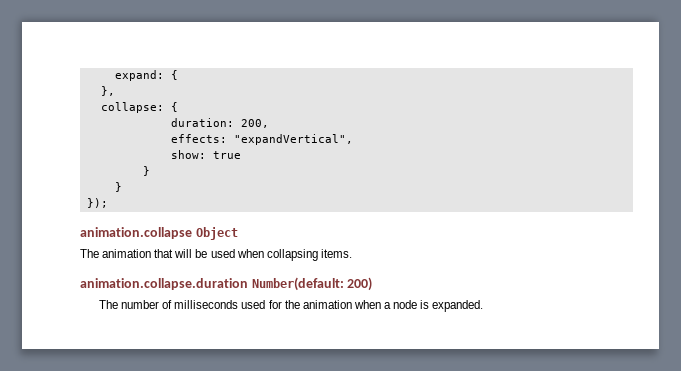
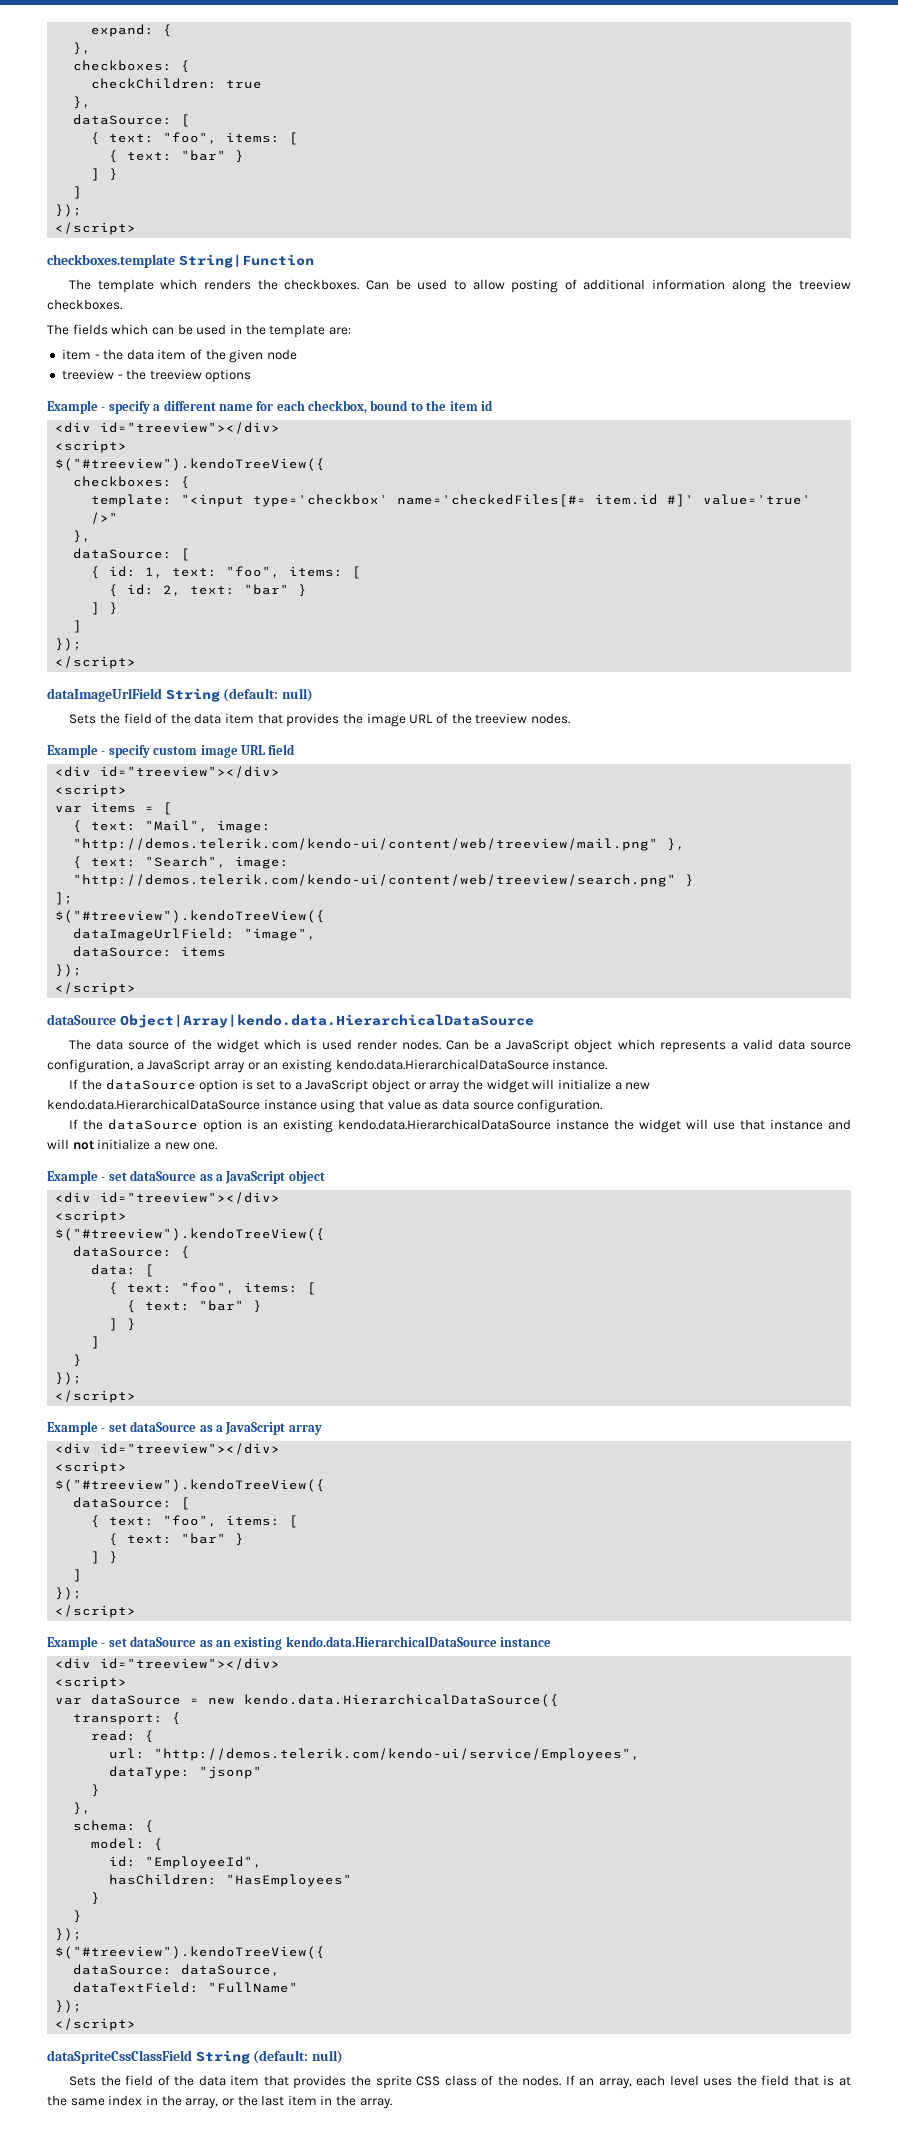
  expand: {
  },
- collapse: {
- duration: 200,
- effects: "expandVertical",
- show: true
+ checkboxes: {
+ checkChildren: true
+ },
+ dataSource: [
+ { text: "foo", items: [
+ { text: "bar" }
+ ] }
+ ]
+ });
+ </script>
+ checkboxes.template String|Function
+ The template which renders the checkboxes. Can be used to allow posting of additional information along the treeview checkboxes.
+ The fields which can be used in the template are:
+ item - the data item of the given node
+ treeview - the treeview options
+ Example - specify a different name for each checkbox, bound to the item id
+ <div id="treeview"></div>
+ <script>
+ $("#treeview").kendoTreeView({
+ checkboxes: {
+ template: "<input type='checkbox' name='checkedFiles[#= item.id #]' value='true' />"
+ },
+ dataSource: [
+ { id: 1, text: "foo", items: [
+ { id: 2, text: "bar" }
+ ] }
+ ]
+ });
+ </script>
+ dataImageUrlField String (default: null)
+ Sets the field of the data item that provides the image URL of the treeview nodes.
+ Example - specify custom image URL field
+ <div id="treeview"></div>
+ <script>
+ var items = [
+ { text: "Mail", image: "http://demos.telerik.com/kendo-ui/content/web/treeview/mail.png" },
+ { text: "Search", image: "http://demos.telerik.com/kendo-ui/content/web/treeview/search.png" }
+ ];
+ $("#treeview").kendoTreeView({
+ dataImageUrlField: "image",
+ dataSource: items
+ });
+ </script>
+ dataSource Object|Array|kendo.data.HierarchicalDataSource
+ The data source of the widget which is used render nodes. Can be a JavaScript object which represents a valid data source configuration, a JavaScript array or an existing kendo.data.HierarchicalDataSource instance.
+ If the dataSource option is set to a JavaScript object or array the widget will initialize a new kendo.data.HierarchicalDataSource instance using that value as data source configuration.
+ If the dataSource option is an existing kendo.data.HierarchicalDataSource instance the widget will use that instance and will not initialize a new one.
+ Example - set dataSource as a JavaScript object
+ <div id="treeview"></div>
+ <script>
+ $("#treeview").kendoTreeView({
+ dataSource: {
+ data: [
+ { text: "foo", items: [
+ { text: "bar" }
+ ] }
+ ]
+ }
+ });
+ </script>
+ Example - set dataSource as a JavaScript array
+ <div id="treeview"></div>
+ <script>
+ $("#treeview").kendoTreeView({
+ dataSource: [
+ { text: "foo", items: [
+ { text: "bar" }
+ ] }
+ ]
+ });
+ </script>
+ Example - set dataSource as an existing kendo.data.HierarchicalDataSource instance
+ <div id="treeview"></div>
+ <script>
+ var dataSource = new kendo.data.HierarchicalDataSource({
+ transport: {
+ read: {
+ url: "http://demos.telerik.com/kendo-ui/service/Employees",
+ dataType: "jsonp"
+ }
+ },
+ schema: {
+ model: {
+ id: "EmployeeId",
+ hasChildren: "HasEmployees"
  }
  }
  });
- animation.collapse Object
- The animation that will be used when collapsing items.
- animation.collapse.duration Number(default: 200)
- The number of milliseconds used for the animation when a node is expanded.
+ $("#treeview").kendoTreeView({
+ dataSource: dataSource,
+ dataTextField: "FullName"
+ });
+ </script>
+ dataSpriteCssClassField String (default: null)
+ Sets the field of the data item that provides the sprite CSS class of the nodes. If an array, each level uses the field that is at the same index in the array, or the last item in the array.

